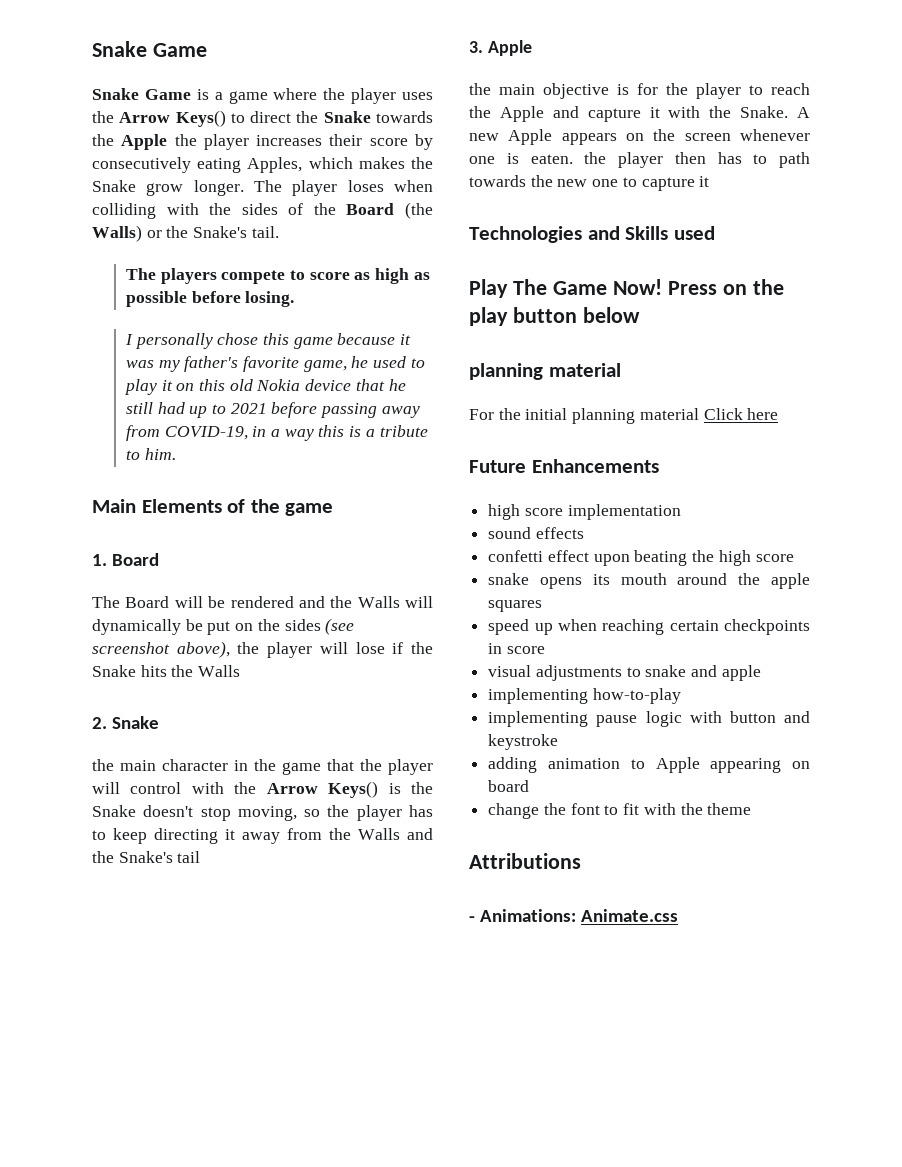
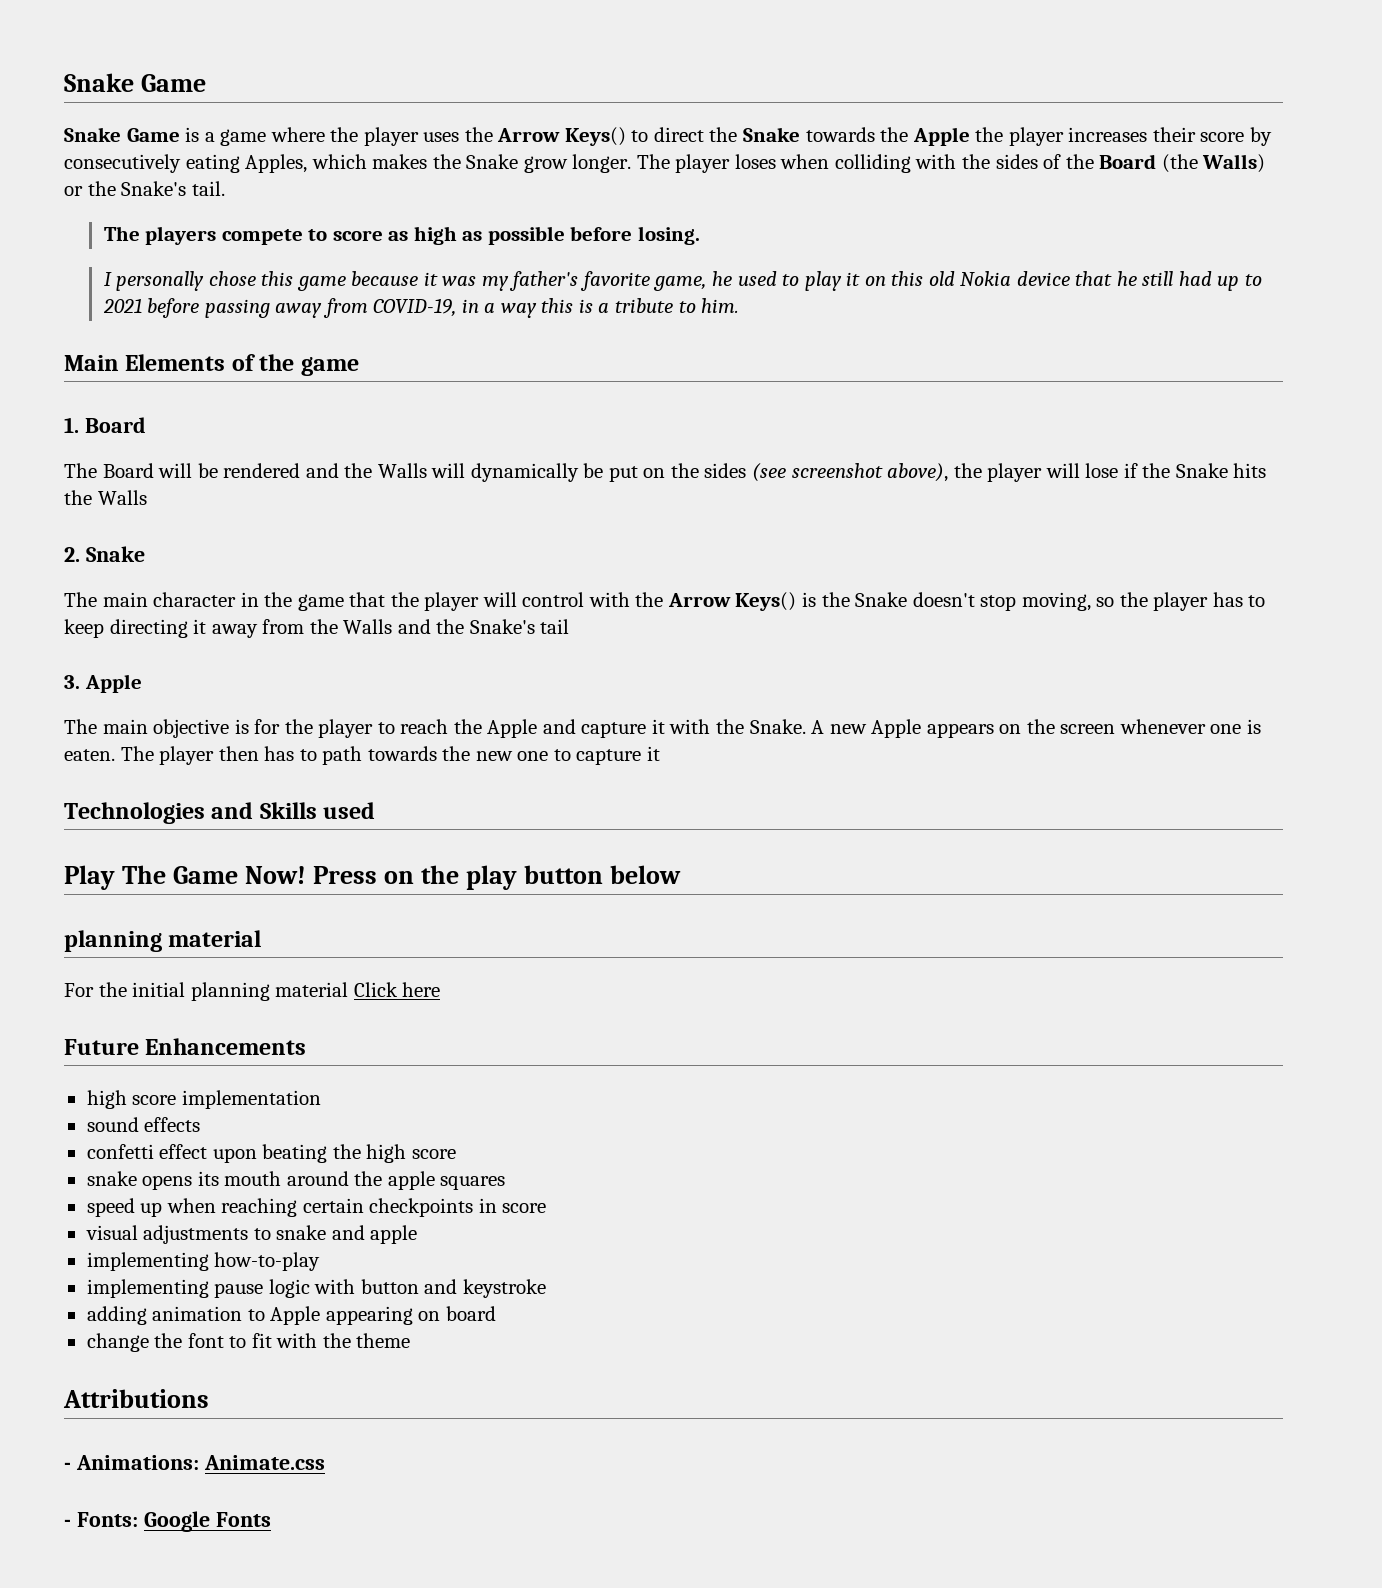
- the main character in the game that the player will control with the Arrow Keys() is the Snake doesn't stop moving, so the player has to keep directing it away from the Walls and the Snake's tail
+ The main character in the game that the player will control with the Arrow Keys() is the Snake doesn't stop moving, so the player has to keep directing it away from the Walls and the Snake's tail
- the main objective is for the player to reach the Apple and capture it with the Snake.
+ The main objective is for the player to reach the Apple and capture it with the Snake.
- A new Apple appears on the screen whenever one is eaten. the player then has to path towards the new one to capture it
+ A new Apple appears on the screen whenever one is eaten. The player then has to path towards the new one to capture it
+ - Fonts: Google Fonts

